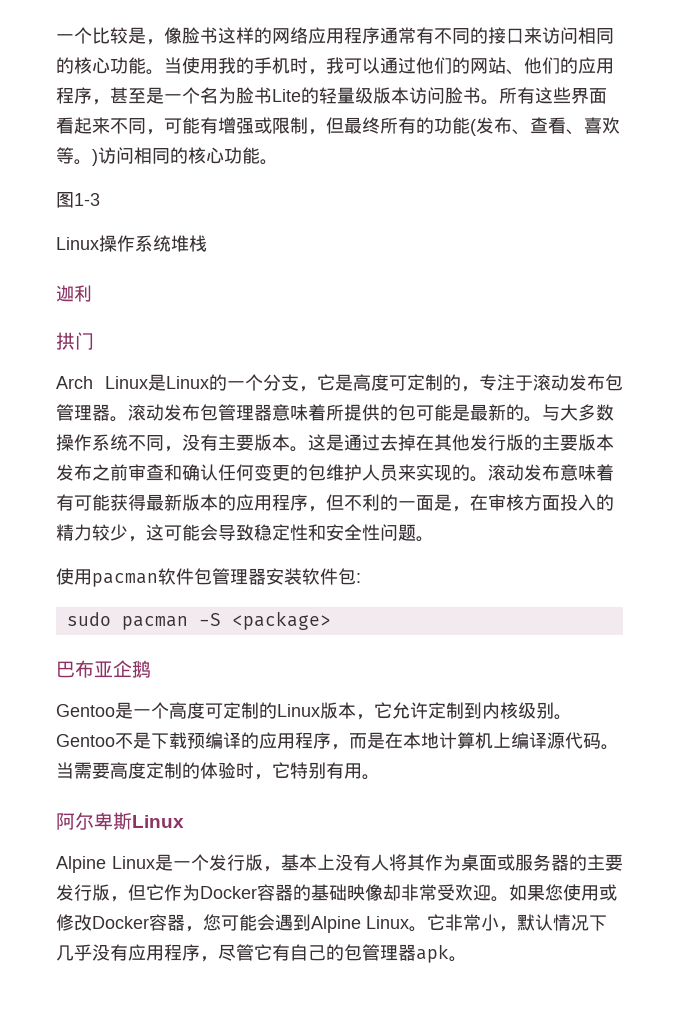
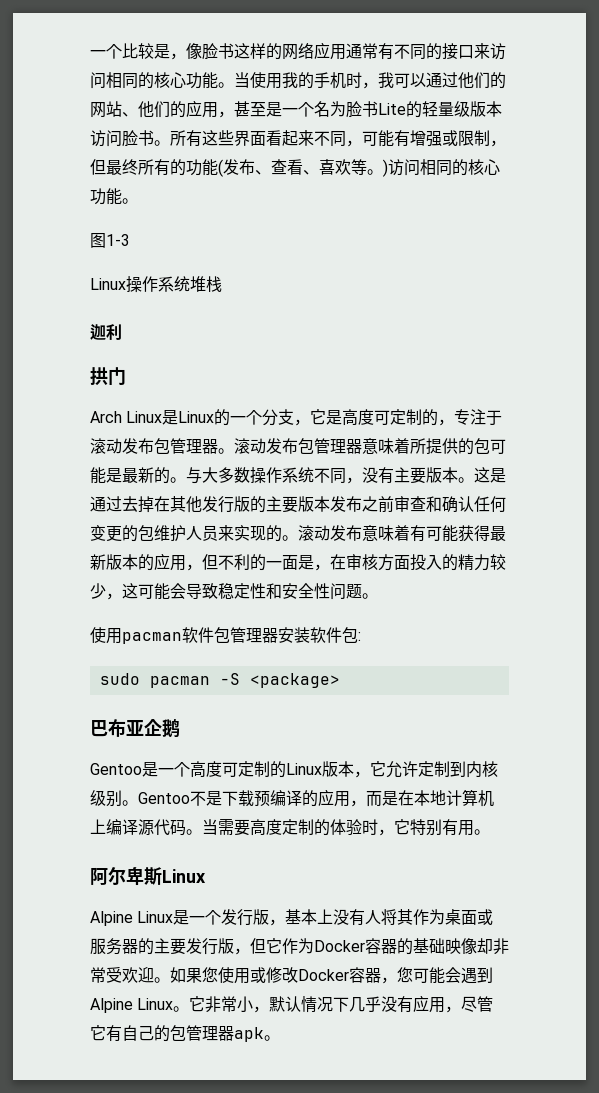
- 一个比较是，像脸书这样的网络应用程序通常有不同的接口来访问相同的核心功能。
+ 一个比较是，像脸书这样的网络应用通常有不同的接口来访问相同的核心功能。
- 当使用我的手机时，我可以通过他们的网站、他们的应用程序，甚至是一个名为脸书Lite的轻量级版本访问脸书。
+ 当使用我的手机时，我可以通过他们的网站、他们的应用，甚至是一个名为脸书Lite的轻量级版本访问脸书。
- 滚动发布意味着有可能获得最新版本的应用程序，但不利的一面是，在审核方面投入的精力较少，这可能会导致稳定性和安全性问题。
+ 滚动发布意味着有可能获得最新版本的应用，但不利的一面是，在审核方面投入的精力较少，这可能会导致稳定性和安全性问题。
- Gentoo不是下载预编译的应用程序，而是在本地计算机上编译源代码。
+ Gentoo不是下载预编译的应用，而是在本地计算机上编译源代码。
- 它非常小，默认情况下几乎没有应用程序，尽管它有自己的包管理器apk。
+ 它非常小，默认情况下几乎没有应用，尽管它有自己的包管理器apk。

